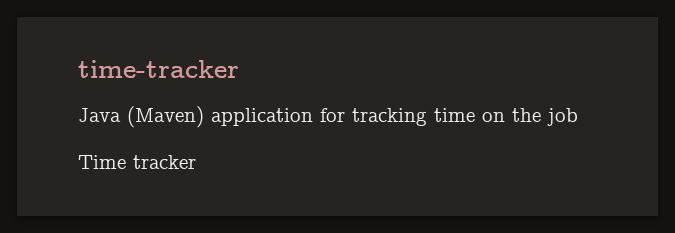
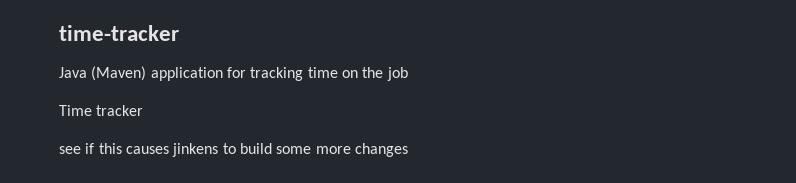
+ see if this causes jinkens to build some more changes

